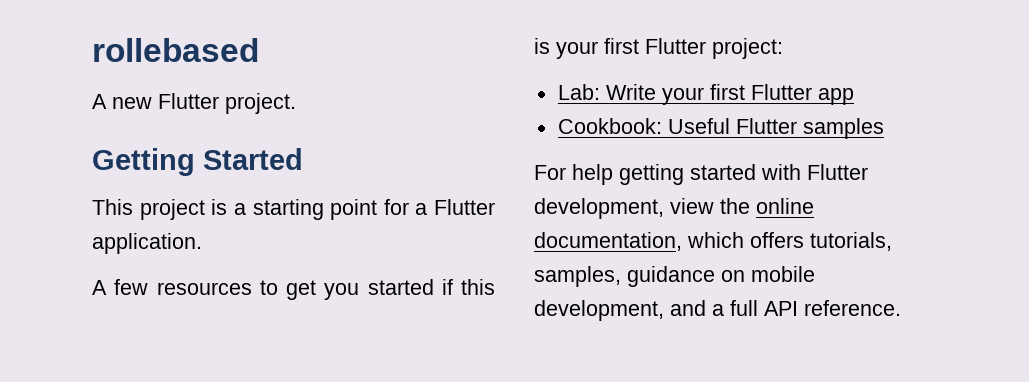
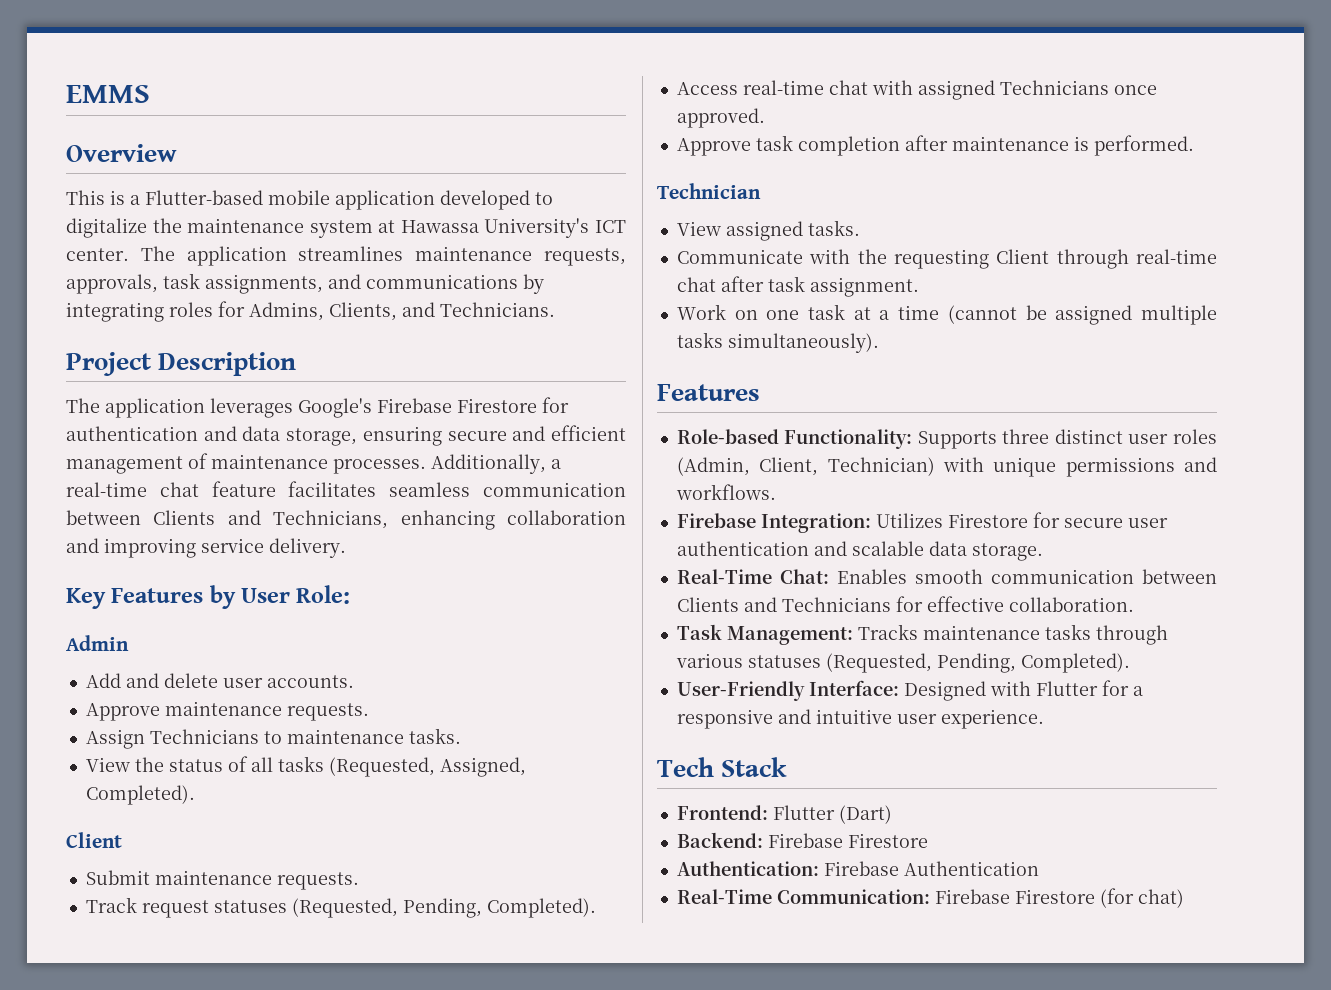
- rollebased
- A new Flutter project.
- Getting Started
+ EMMS
+ Overview
- This project is a starting point for a Flutter application.
- A few resources to get you started if this is your first Flutter project:
- Lab: Write your first Flutter app
- Cookbook: Useful Flutter samples
- For help getting started with Flutter development, view the online documentation, which offers tutorials, samples, guidance on mobile development, and a full API reference.
+ This is a Flutter-based mobile application developed to digitalize the maintenance system at Hawassa University's ICT center. The application streamlines maintenance requests, approvals, task assignments, and communications by integrating roles for Admins, Clients, and Technicians.
+ Project Description
+ The application leverages Google's Firebase Firestore for authentication and data storage, ensuring secure and efficient management of maintenance processes. Additionally, a real-time chat feature facilitates seamless communication between Clients and Technicians, enhancing collaboration and improving service delivery.
+ Key Features by User Role:
+ Admin
+ Add and delete user accounts.
+ Approve maintenance requests.
+ Assign Technicians to maintenance tasks.
+ View the status of all tasks (Requested, Assigned, Completed).
+ Client
+ Submit maintenance requests.
+ Track request statuses (Requested, Pending, Completed).
+ Access real-time chat with assigned Technicians once approved.
+ Approve task completion after maintenance is performed.
+ Technician
+ View assigned tasks.
+ Communicate with the requesting Client through real-time chat after task assignment.
+ Work on one task at a time (cannot be assigned multiple tasks simultaneously).
+ Features
+ Role-based Functionality: Supports three distinct user roles (Admin, Client, Technician) with unique permissions and workflows.
+ Firebase Integration: Utilizes Firestore for secure user authentication and scalable data storage.
+ Real-Time Chat: Enables smooth communication between Clients and Technicians for effective collaboration.
+ Task Management: Tracks maintenance tasks through various statuses (Requested, Pending, Completed).
+ User-Friendly Interface: Designed with Flutter for a responsive and intuitive user experience.
+ Tech Stack
+ Frontend: Flutter (Dart)
+ Backend: Firebase Firestore
+ Authentication: Firebase Authentication
+ Real-Time Communication: Firebase Firestore (for chat)

